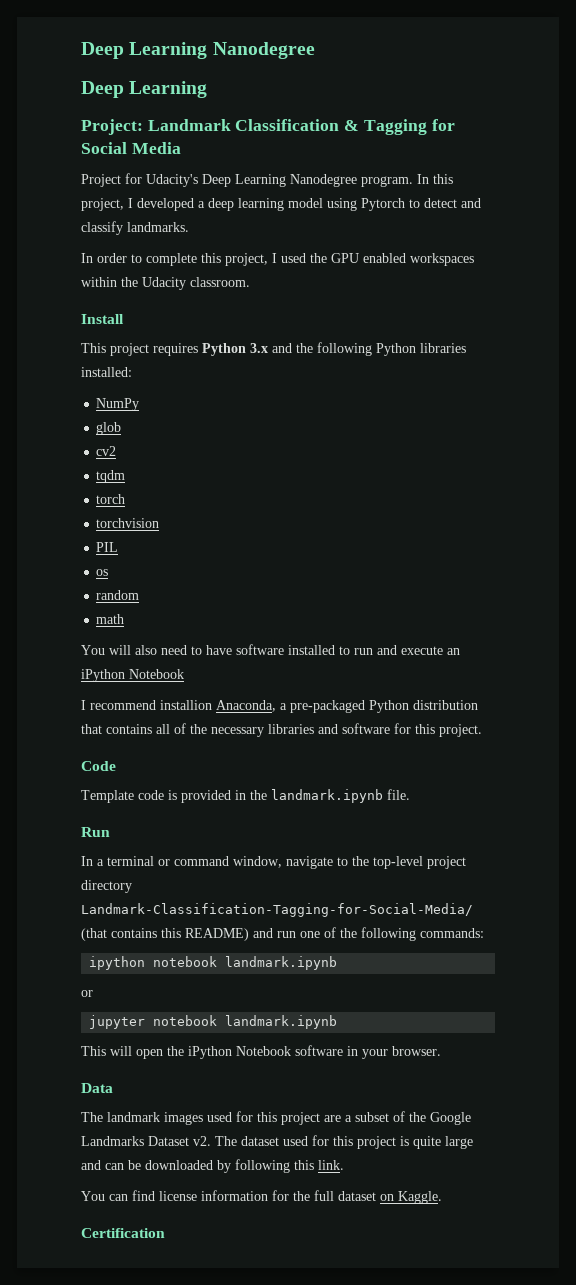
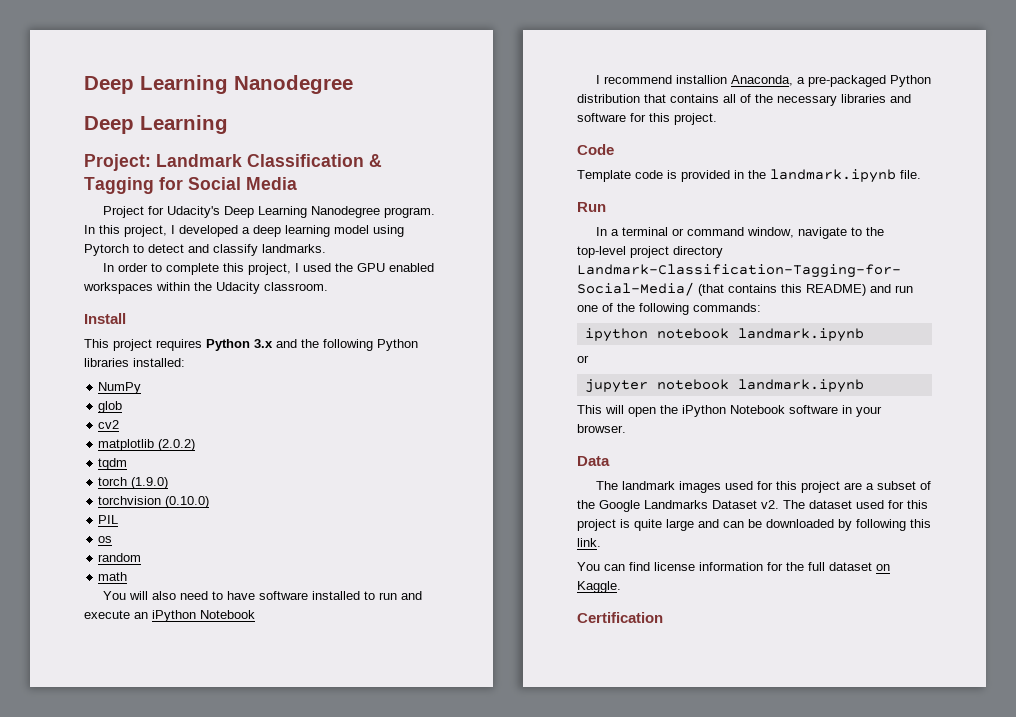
+ matplotlib (2.0.2)
- torch
+ torch (1.9.0)
- torchvision
+ torchvision (0.10.0)

